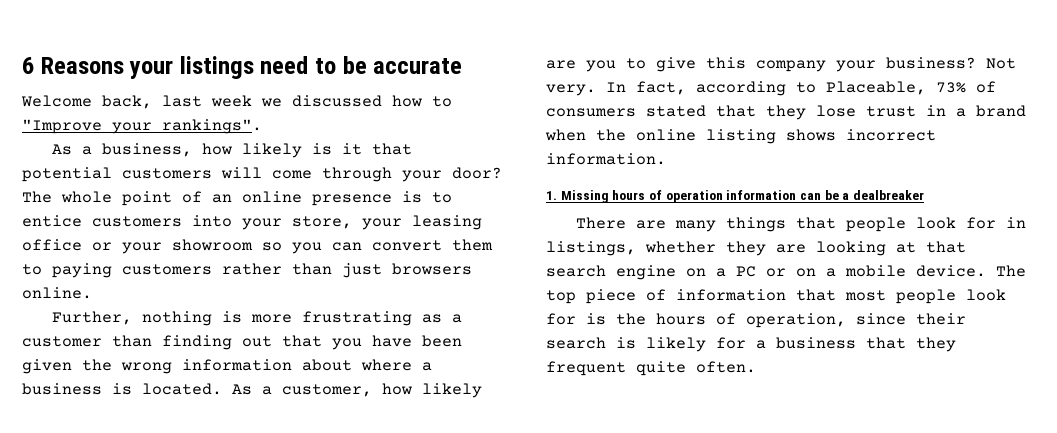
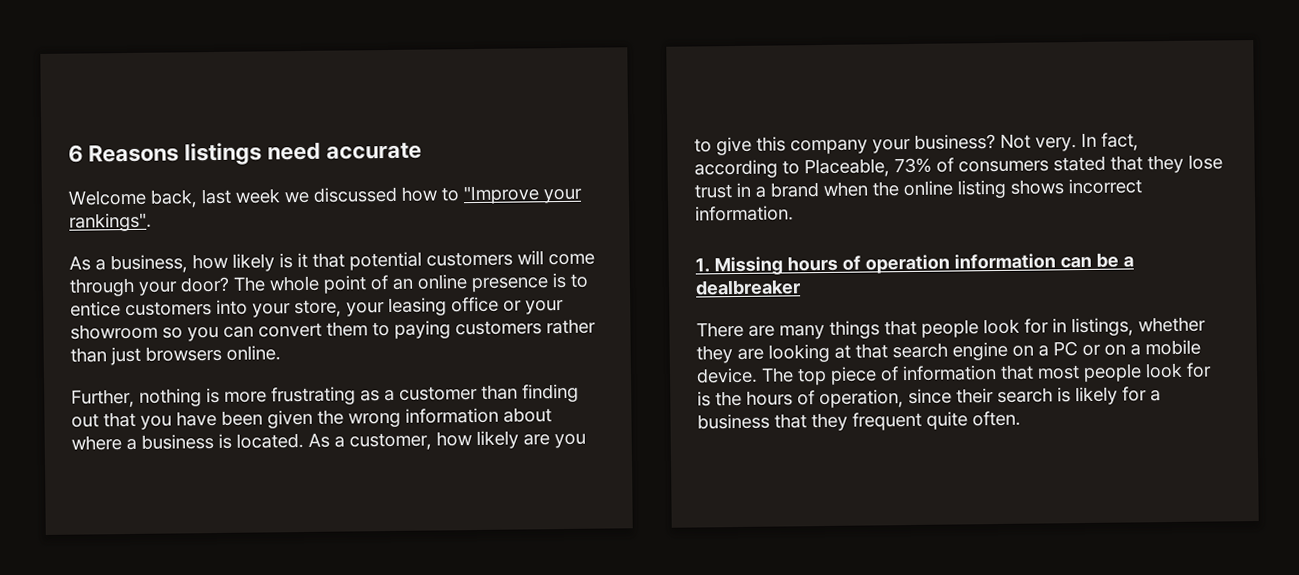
- 6 Reasons your listings need to be accurate
+ 6 Reasons listings need accurate

